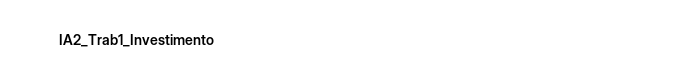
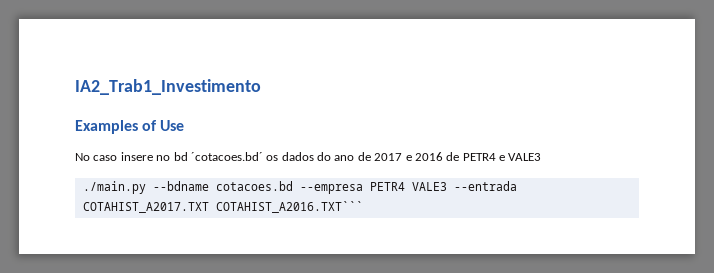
+ Examples of Use
+ No caso insere no bd ´cotacoes.bd´ os dados do ano de 2017 e 2016 de PETR4 e VALE3
+ ./main.py --bdname cotacoes.bd --empresa PETR4 VALE3 --entrada COTAHIST_A2017.TXT COTAHIST_A2016.TXT```

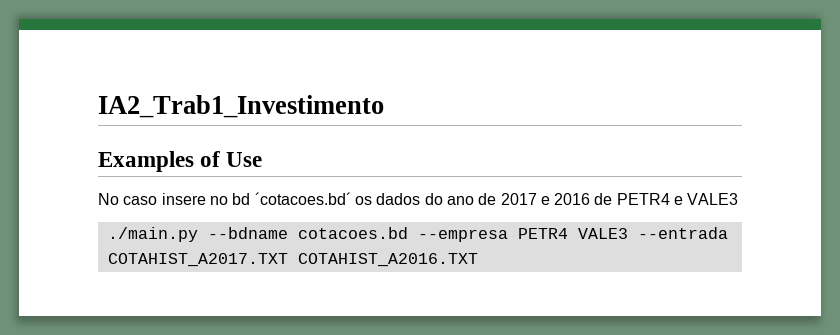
- ./main.py --bdname cotacoes.bd --empresa PETR4 VALE3 --entrada COTAHIST_A2017.TXT COTAHIST_A2016.TXT```
+ ./main.py --bdname cotacoes.bd --empresa PETR4 VALE3 --entrada COTAHIST_A2017.TXT COTAHIST_A2016.TXT

